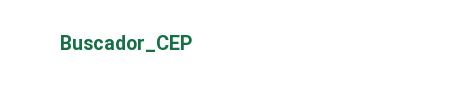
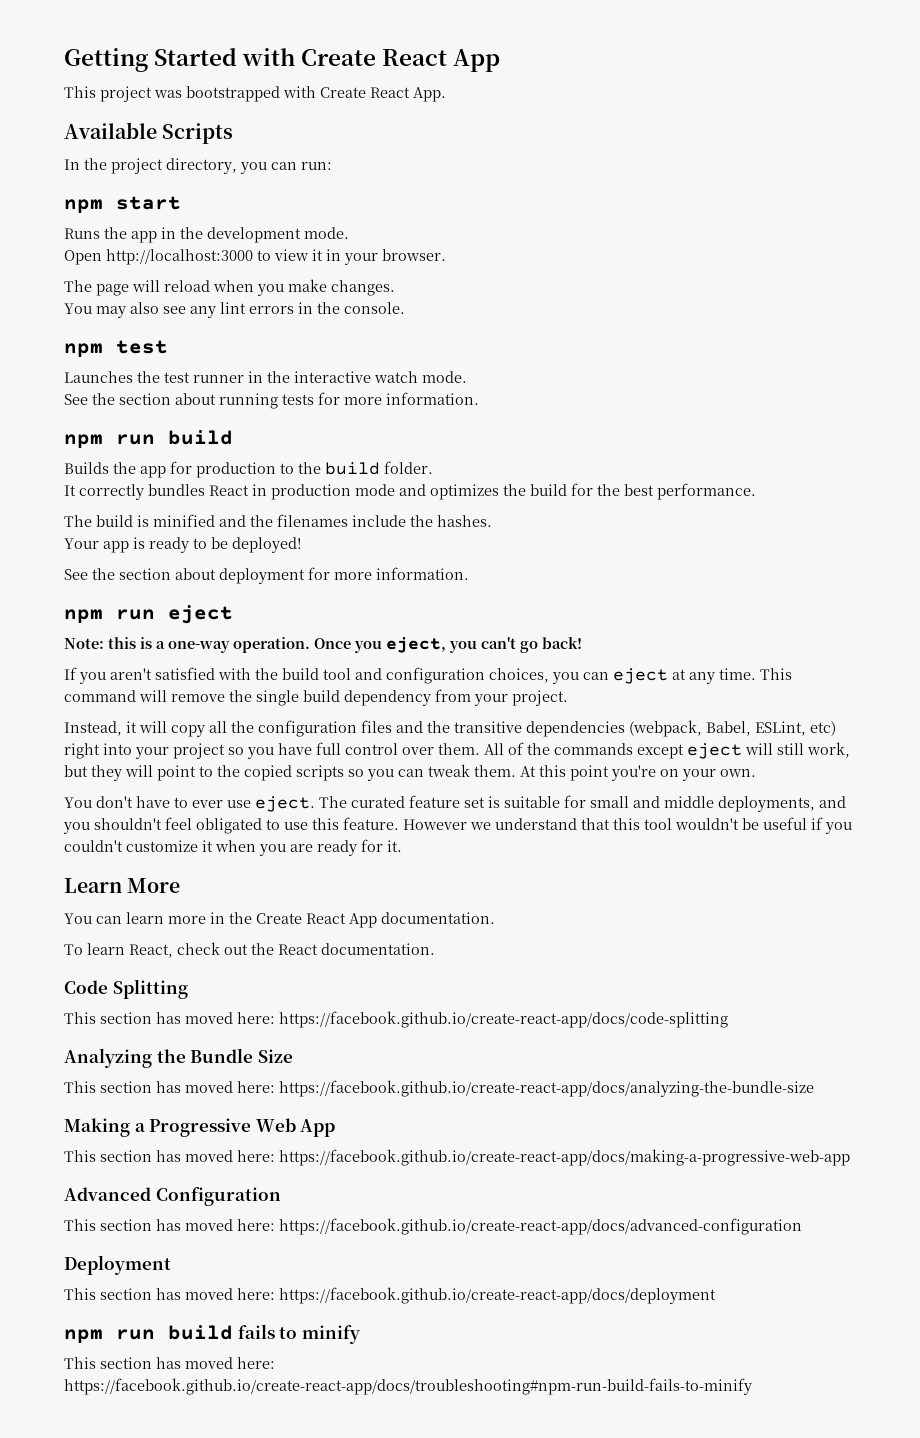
- Buscador_CEP
+ Getting Started with Create React App
+ This project was bootstrapped with Create React App.
+ Available Scripts
+ In the project directory, you can run:
+ npm start
+ Runs the app in the development mode.
+ Open http://localhost:3000 to view it in your browser.
+ The page will reload when you make changes.
+ You may also see any lint errors in the console.
+ npm test
+ Launches the test runner in the interactive watch mode.
+ See the section about running tests for more information.
+ npm run build
+ Builds the app for production to the build folder.
+ It correctly bundles React in production mode and optimizes the build for the best performance.
+ The build is minified and the filenames include the hashes.
+ Your app is ready to be deployed!
+ See the section about deployment for more information.
+ npm run eject
+ Note: this is a one-way operation. Once you eject, you can't go back!
+ If you aren't satisfied with the build tool and configuration choices, you can eject at any time. This command will remove the single build dependency from your project.
+ Instead, it will copy all the configuration files and the transitive dependencies (webpack, Babel, ESLint, etc) right into your project so you have full control over them. All of the commands except eject will still work, but they will point to the copied scripts so you can tweak them. At this point you're on your own.
+ You don't have to ever use eject. The curated feature set is suitable for small and middle deployments, and you shouldn't feel obligated to use this feature. However we understand that this tool wouldn't be useful if you couldn't customize it when you are ready for it.
+ Learn More
+ You can learn more in the Create React App documentation.
+ To learn React, check out the React documentation.
+ Code Splitting
+ This section has moved here: https://facebook.github.io/create-react-app/docs/code-splitting
+ Analyzing the Bundle Size
+ This section has moved here: https://facebook.github.io/create-react-app/docs/analyzing-the-bundle-size
+ Making a Progressive Web App
+ This section has moved here: https://facebook.github.io/create-react-app/docs/making-a-progressive-web-app
+ Advanced Configuration
+ This section has moved here: https://facebook.github.io/create-react-app/docs/advanced-configuration
+ Deployment
+ This section has moved here: https://facebook.github.io/create-react-app/docs/deployment
+ npm run build fails to minify
+ This section has moved here: https://facebook.github.io/create-react-app/docs/troubleshooting#npm-run-build-fails-to-minify

